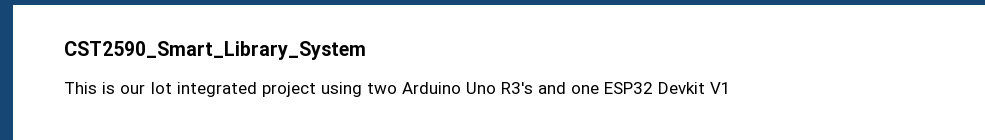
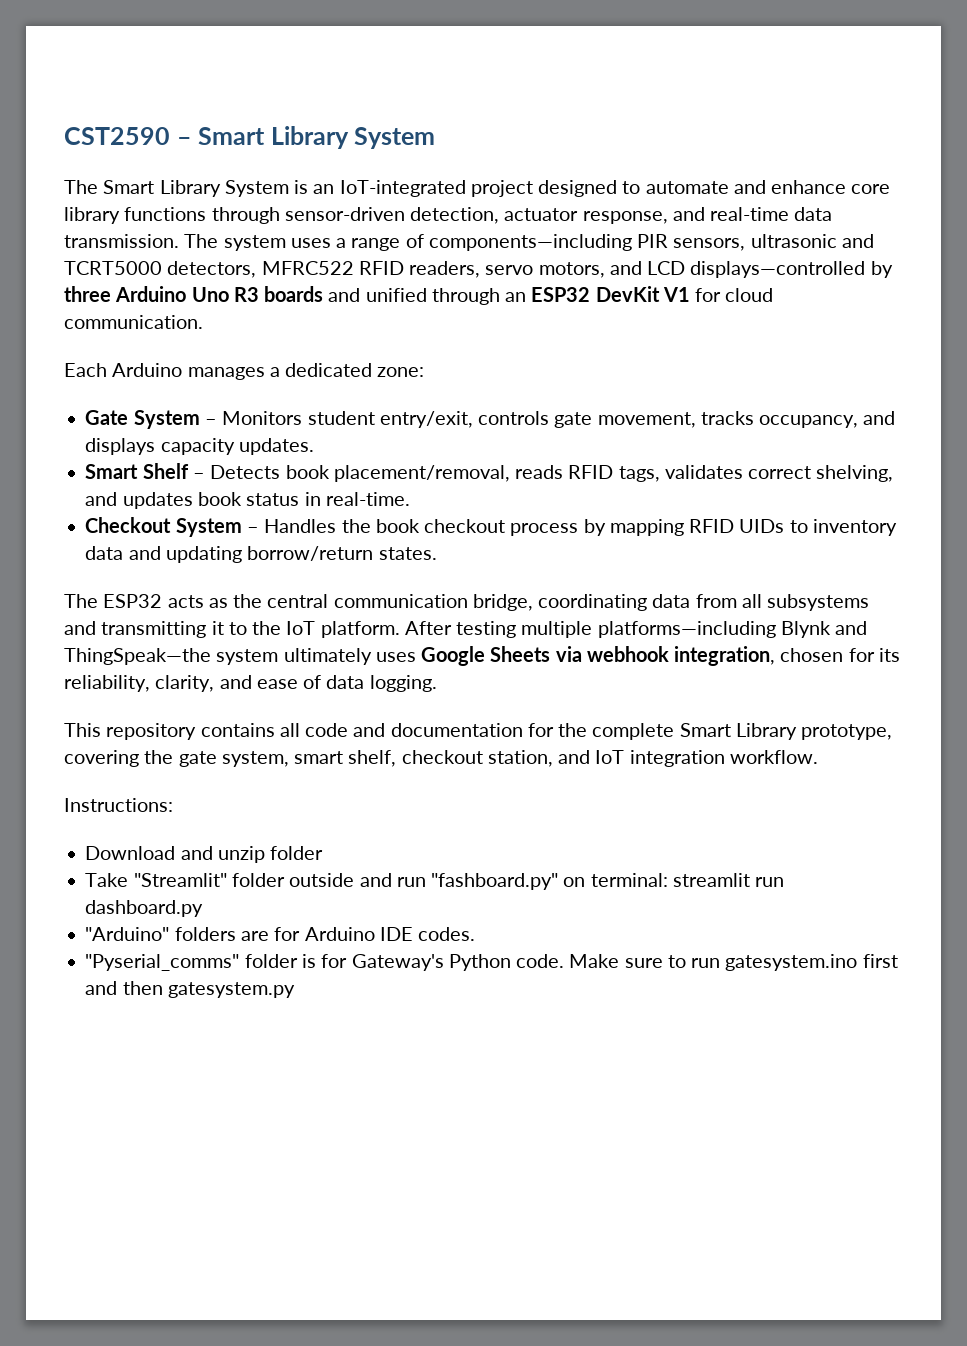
- CST2590_Smart_Library_System
- This is our Iot integrated project using two Arduino Uno R3's and one ESP32 Devkit V1
+ CST2590 – Smart Library System
+ The Smart Library System is an IoT-integrated project designed to automate and enhance core library functions through sensor-driven detection, actuator response, and real-time data transmission. The system uses a range of components—including PIR sensors, ultrasonic and TCRT5000 detectors, MFRC522 RFID readers, servo motors, and LCD displays—controlled by three Arduino Uno R3 boards and unified through an ESP32 DevKit V1 for cloud communication.
+ Each Arduino manages a dedicated zone:
+ Gate System – Monitors student entry/exit, controls gate movement, tracks occupancy, and displays capacity updates.
+ Smart Shelf – Detects book placement/removal, reads RFID tags, validates correct shelving, and updates book status in real-time.
+ Checkout System – Handles the book checkout process by mapping RFID UIDs to inventory data and updating borrow/return states.
+ The ESP32 acts as the central communication bridge, coordinating data from all subsystems and transmitting it to the IoT platform. After testing multiple platforms—including Blynk and ThingSpeak—the system ultimately uses Google Sheets via webhook integration, chosen for its reliability, clarity, and ease of data logging.
+ This repository contains all code and documentation for the complete Smart Library prototype, covering the gate system, smart shelf, checkout station, and IoT integration workflow.
+ Instructions:
+ Download and unzip folder
+ Take "Streamlit" folder outside and run "fashboard.py" on terminal: streamlit run dashboard.py
+ "Arduino" folders are for Arduino IDE codes.
+ "Pyserial_comms" folder is for Gateway's Python code. Make sure to run gatesystem.ino first and then gatesystem.py

